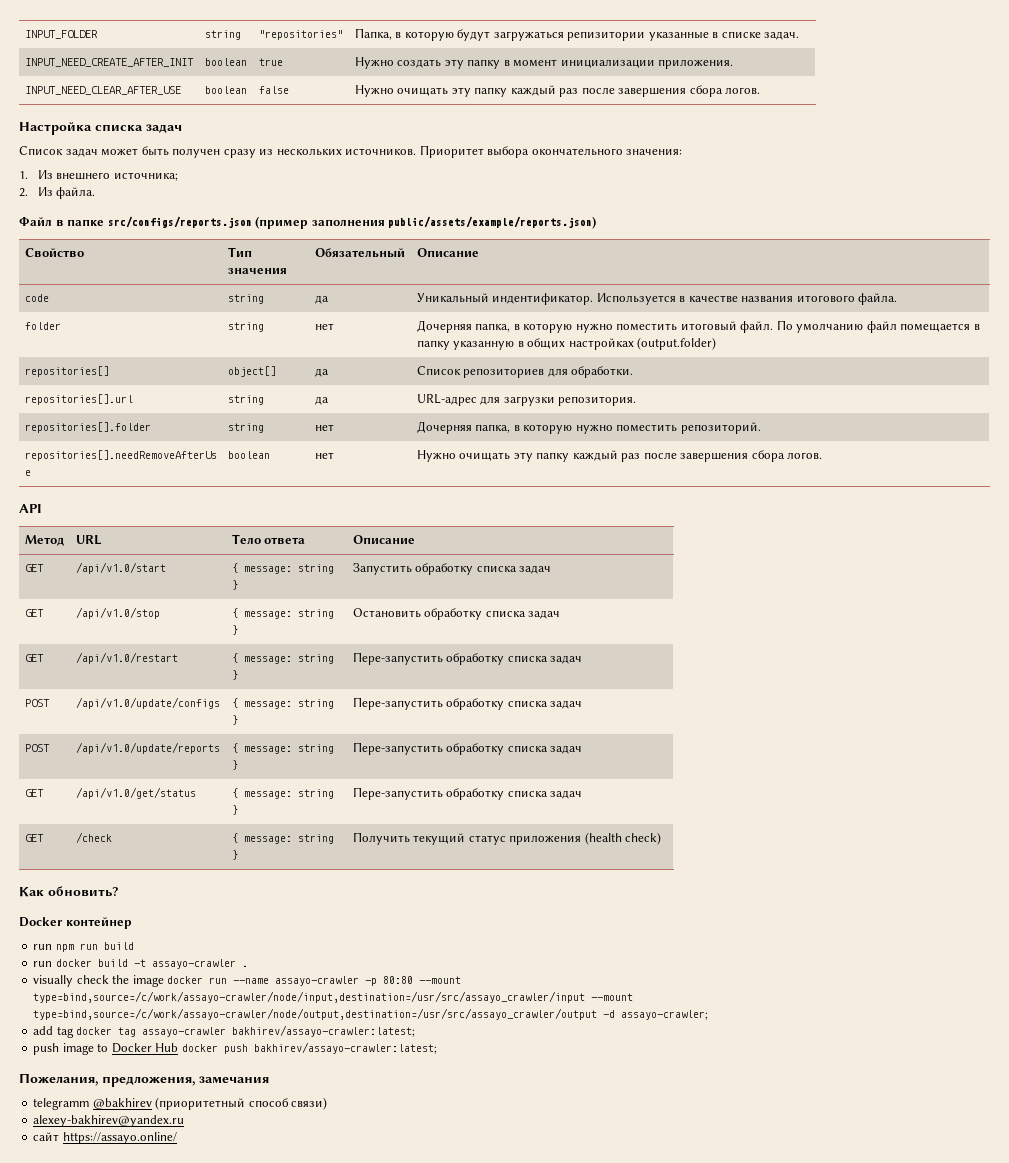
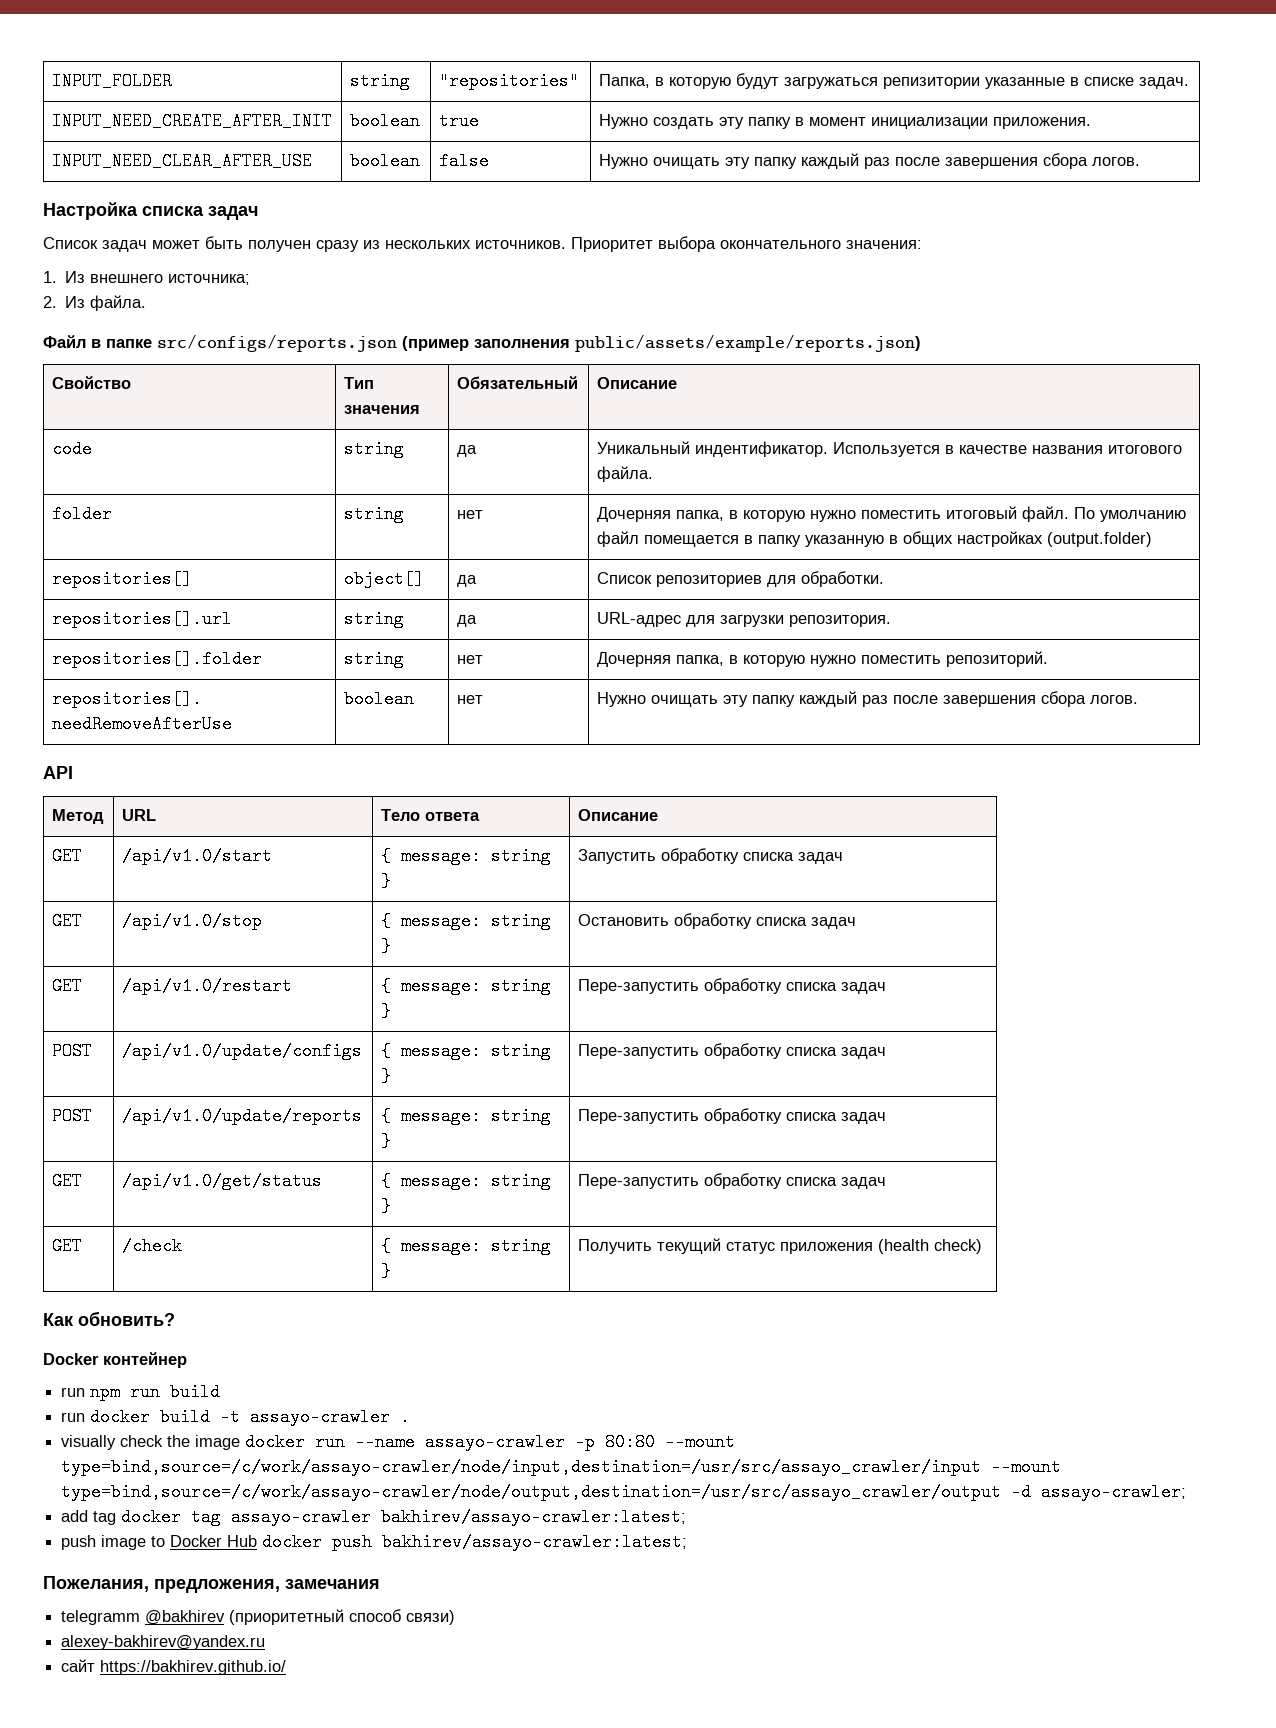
- сайт https://assayo.online/
+ сайт https://bakhirev.github.io/

